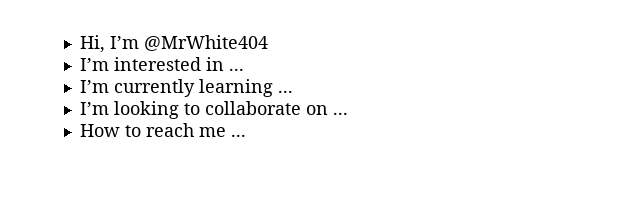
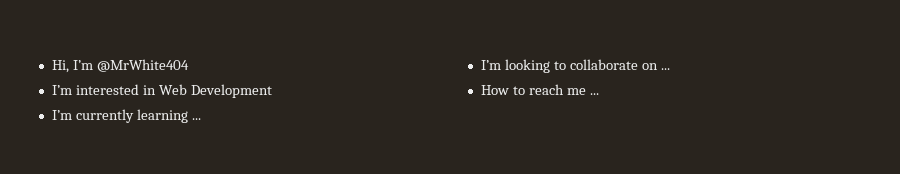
- I’m interested in ...
+ I’m interested in Web Development

